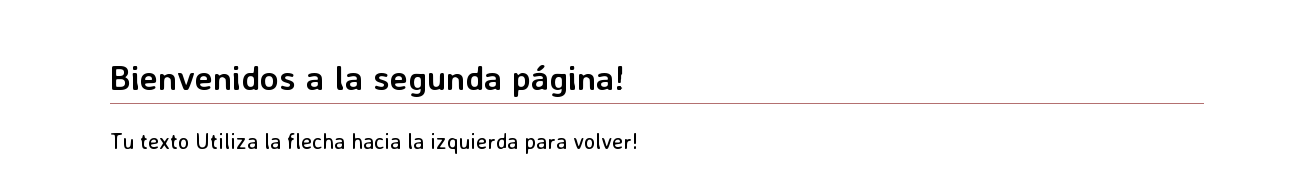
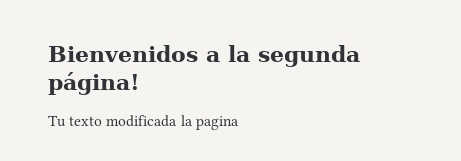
- Tu texto Utiliza la flecha hacia la izquierda para volver!
+ Tu texto modificada la pagina

